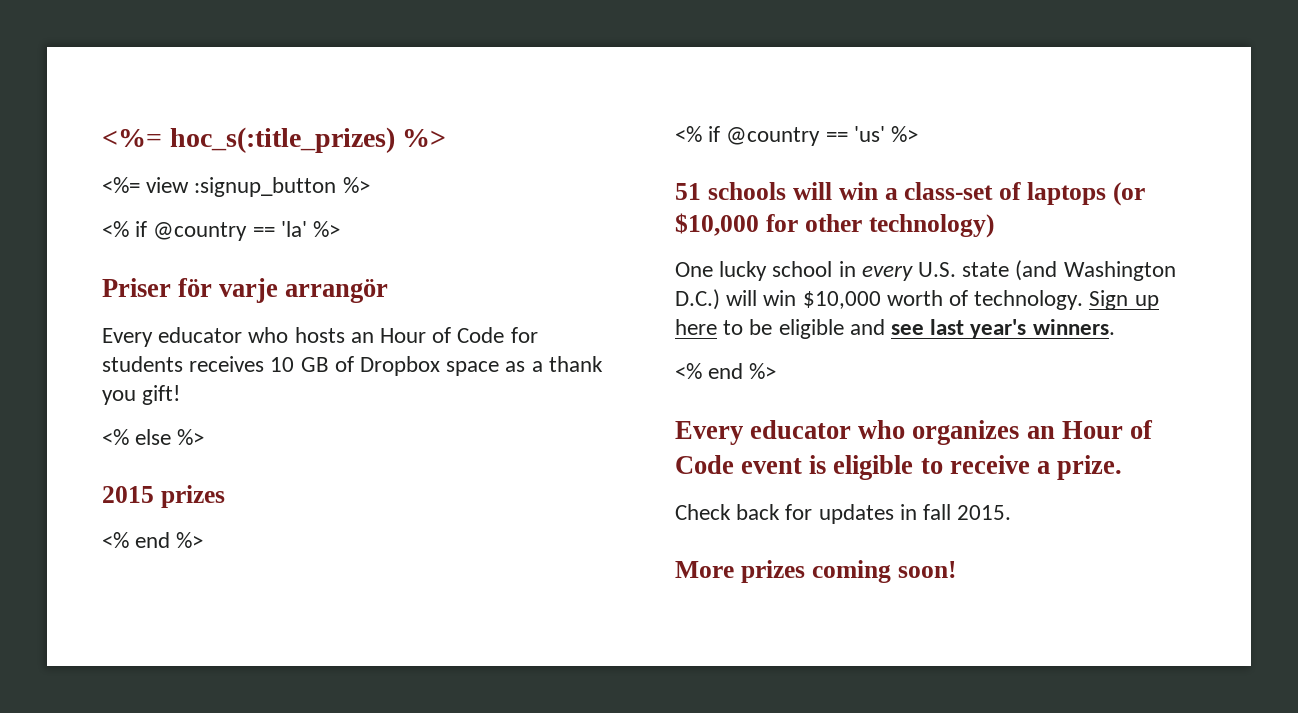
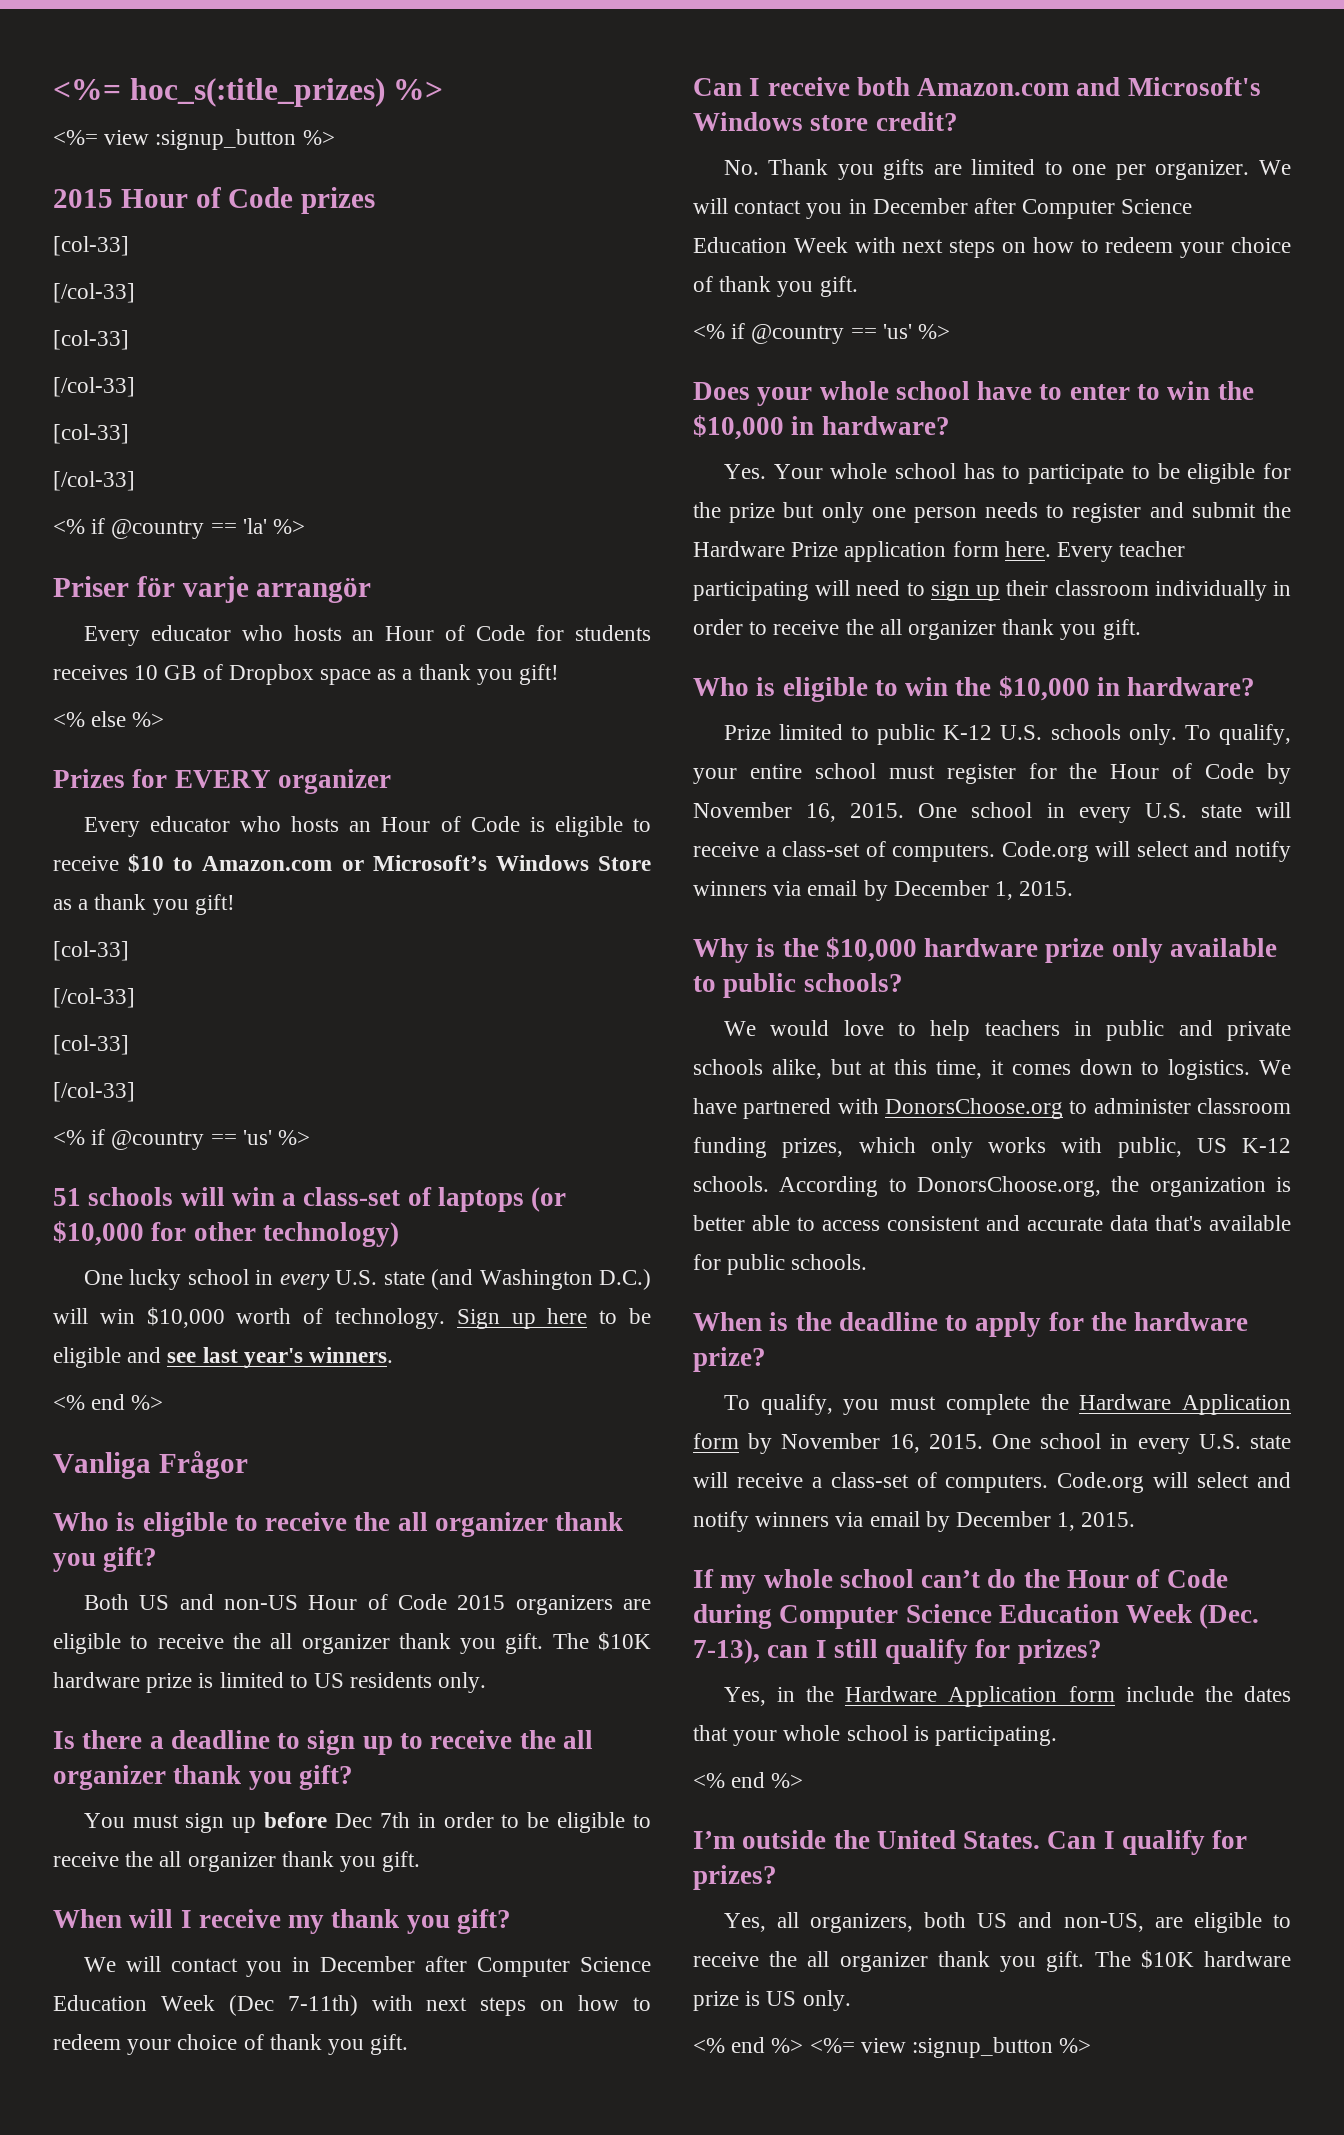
+ 2015 Hour of Code prizes
+ [col-33]
+ [/col-33]
+ [col-33]
+ [/col-33]
+ [col-33]
+ [/col-33]
- 2015 prizes
- <% end %>
+ Prizes for EVERY organizer
+ Every educator who hosts an Hour of Code is eligible to receive $10 to Amazon.com or Microsoft’s Windows Store as a thank you gift!
+ [col-33]
+ [/col-33]
+ [col-33]
+ [/col-33]
- Every educator who organizes an Hour of Code event is eligible to receive a prize.
- Check back for updates in fall 2015.
- More prizes coming soon!
+ Vanliga Frågor
+ Who is eligible to receive the all organizer thank you gift?
+ Both US and non-US Hour of Code 2015 organizers are eligible to receive the all organizer thank you gift. The $10K hardware prize is limited to US residents only.
+ Is there a deadline to sign up to receive the all organizer thank you gift?
+ You must sign up before Dec 7th in order to be eligible to receive the all organizer thank you gift.
+ When will I receive my thank you gift?
+ We will contact you in December after Computer Science Education Week (Dec 7-11th) with next steps on how to redeem your choice of thank you gift.
+ Can I receive both Amazon.com and Microsoft's Windows store credit?
+ No. Thank you gifts are limited to one per organizer. We will contact you in December after Computer Science Education Week with next steps on how to redeem your choice of thank you gift.
+ <% if @country == 'us' %>
+ Does your whole school have to enter to win the $10,000 in hardware?
+ Yes. Your whole school has to participate to be eligible for the prize but only one person needs to register and submit the Hardware Prize application form here. Every teacher participating will need to sign up their classroom individually in order to receive the all organizer thank you gift.
+ Who is eligible to win the $10,000 in hardware?
+ Prize limited to public K-12 U.S. schools only. To qualify, your entire school must register for the Hour of Code by November 16, 2015. One school in every U.S. state will receive a class-set of computers. Code.org will select and notify winners via email by December 1, 2015.
+ Why is the $10,000 hardware prize only available to public schools?
+ We would love to help teachers in public and private schools alike, but at this time, it comes down to logistics. We have partnered with DonorsChoose.org to administer classroom funding prizes, which only works with public, US K-12 schools. According to DonorsChoose.org, the organization is better able to access consistent and accurate data that's available for public schools.
+ When is the deadline to apply for the hardware prize?
+ To qualify, you must complete the Hardware Application form by November 16, 2015. One school in every U.S. state will receive a class-set of computers. Code.org will select and notify winners via email by December 1, 2015.
+ If my whole school can’t do the Hour of Code during Computer Science Education Week (Dec. 7-13), can I still qualify for prizes?
+ Yes, in the Hardware Application form include the dates that your whole school is participating.
+ <% end %>
+ I’m outside the United States. Can I qualify for prizes?
+ Yes, all organizers, both US and non-US, are eligible to receive the all organizer thank you gift. The $10K hardware prize is US only.
+ <% end %> <%= view :signup_button %>

